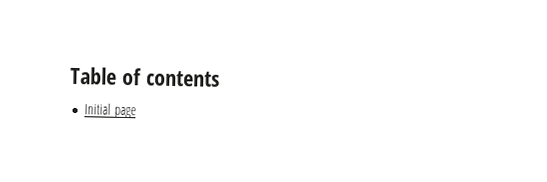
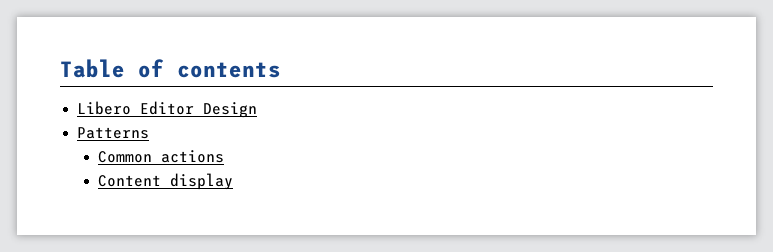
- Initial page
+ Libero Editor Design
+ Patterns
+ Common actions
+ Content display

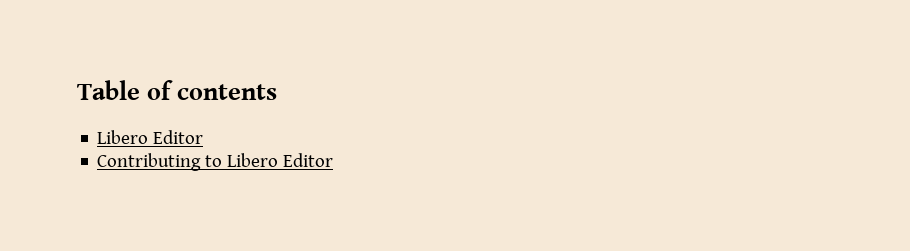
  Table of contents
- Libero Editor Design
- Patterns
- Common actions
- Content display
+ Libero Editor
+ Contributing to Libero Editor

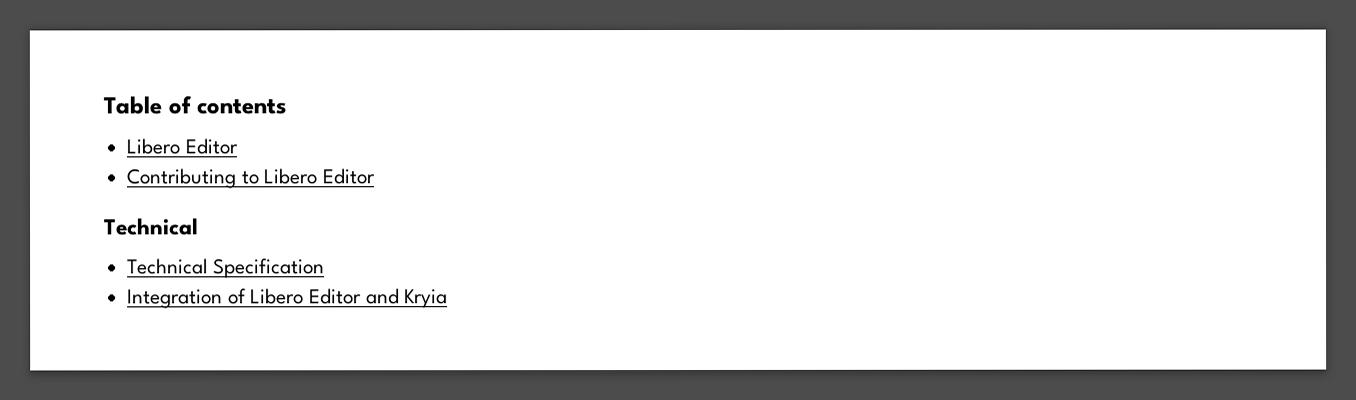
  Contributing to Libero Editor
+ Technical
+ Technical Specification
+ Integration of Libero Editor and Kryia

